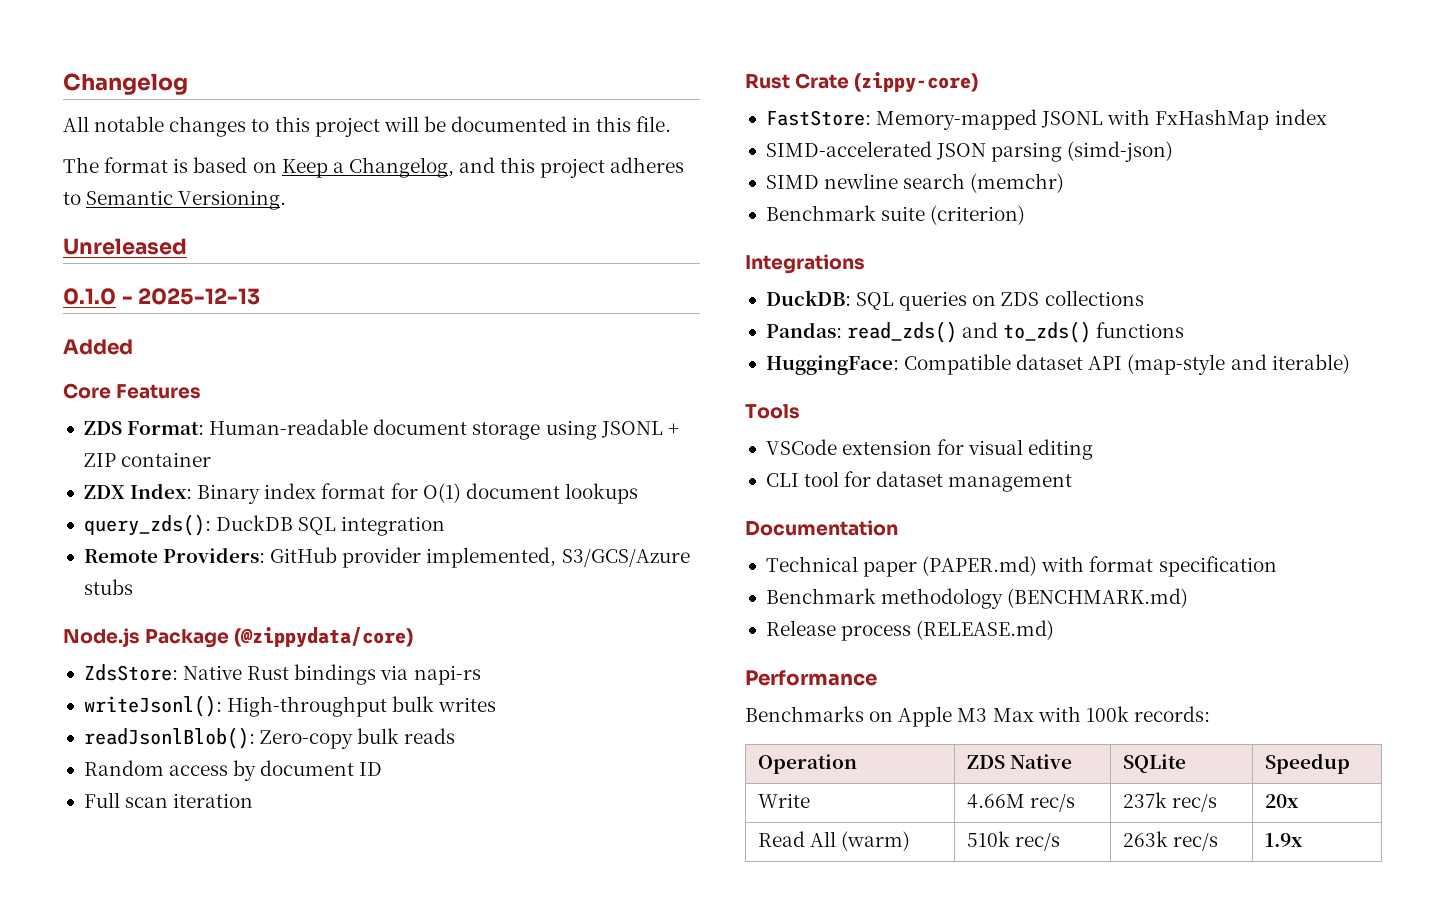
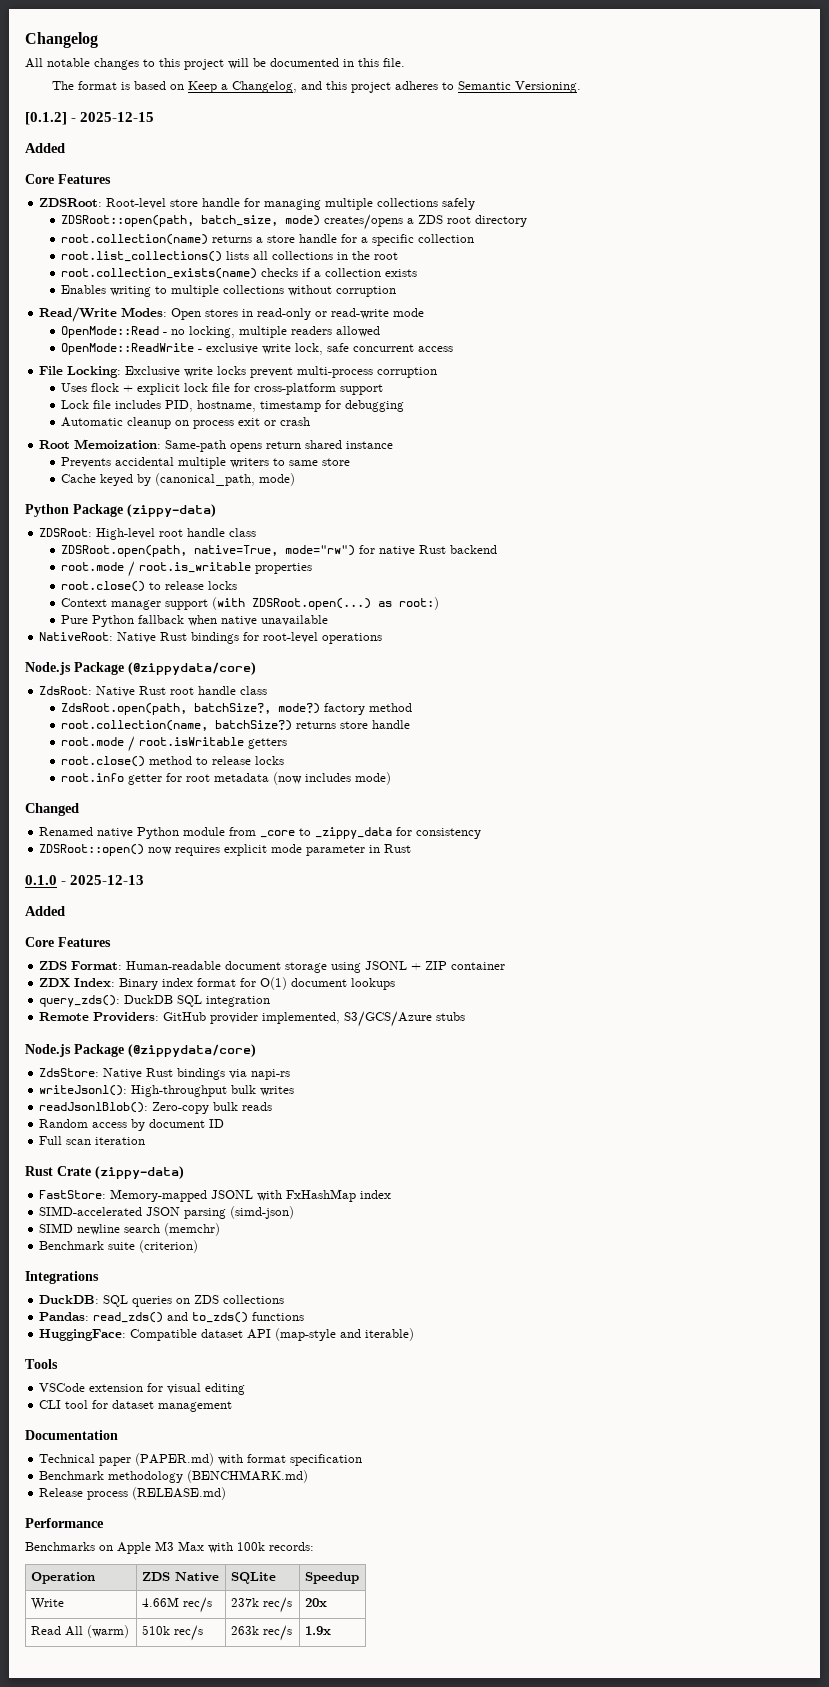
- Unreleased
+ [0.1.2] - 2025-12-15
+ Added
+ Core Features
+ ZDSRoot: Root-level store handle for managing multiple collections safely
+ ZDSRoot::open(path, batch_size, mode) creates/opens a ZDS root directory
+ root.collection(name) returns a store handle for a specific collection
+ root.list_collections() lists all collections in the root
+ root.collection_exists(name) checks if a collection exists
+ Enables writing to multiple collections without corruption
+ Read/Write Modes: Open stores in read-only or read-write mode
+ OpenMode::Read - no locking, multiple readers allowed
+ OpenMode::ReadWrite - exclusive write lock, safe concurrent access
+ File Locking: Exclusive write locks prevent multi-process corruption
+ Uses flock + explicit lock file for cross-platform support
+ Lock file includes PID, hostname, timestamp for debugging
+ Automatic cleanup on process exit or crash
+ Root Memoization: Same-path opens return shared instance
+ Prevents accidental multiple writers to same store
+ Cache keyed by (canonical_path, mode)
+ Python Package (zippy-data)
+ ZDSRoot: High-level root handle class
+ ZDSRoot.open(path, native=True, mode="rw") for native Rust backend
+ root.mode / root.is_writable properties
+ root.close() to release locks
+ Context manager support (with ZDSRoot.open(...) as root:)
+ Pure Python fallback when native unavailable
+ NativeRoot: Native Rust bindings for root-level operations
+ Node.js Package (@zippydata/core)
+ ZdsRoot: Native Rust root handle class
+ ZdsRoot.open(path, batchSize?, mode?) factory method
+ root.collection(name, batchSize?) returns store handle
+ root.mode / root.isWritable getters
+ root.close() method to release locks
+ root.info getter for root metadata (now includes mode)
+ Changed
+ Renamed native Python module from _core to _zippy_data for consistency
+ ZDSRoot::open() now requires explicit mode parameter in Rust
- Rust Crate (zippy-core)
+ Rust Crate (zippy-data)

